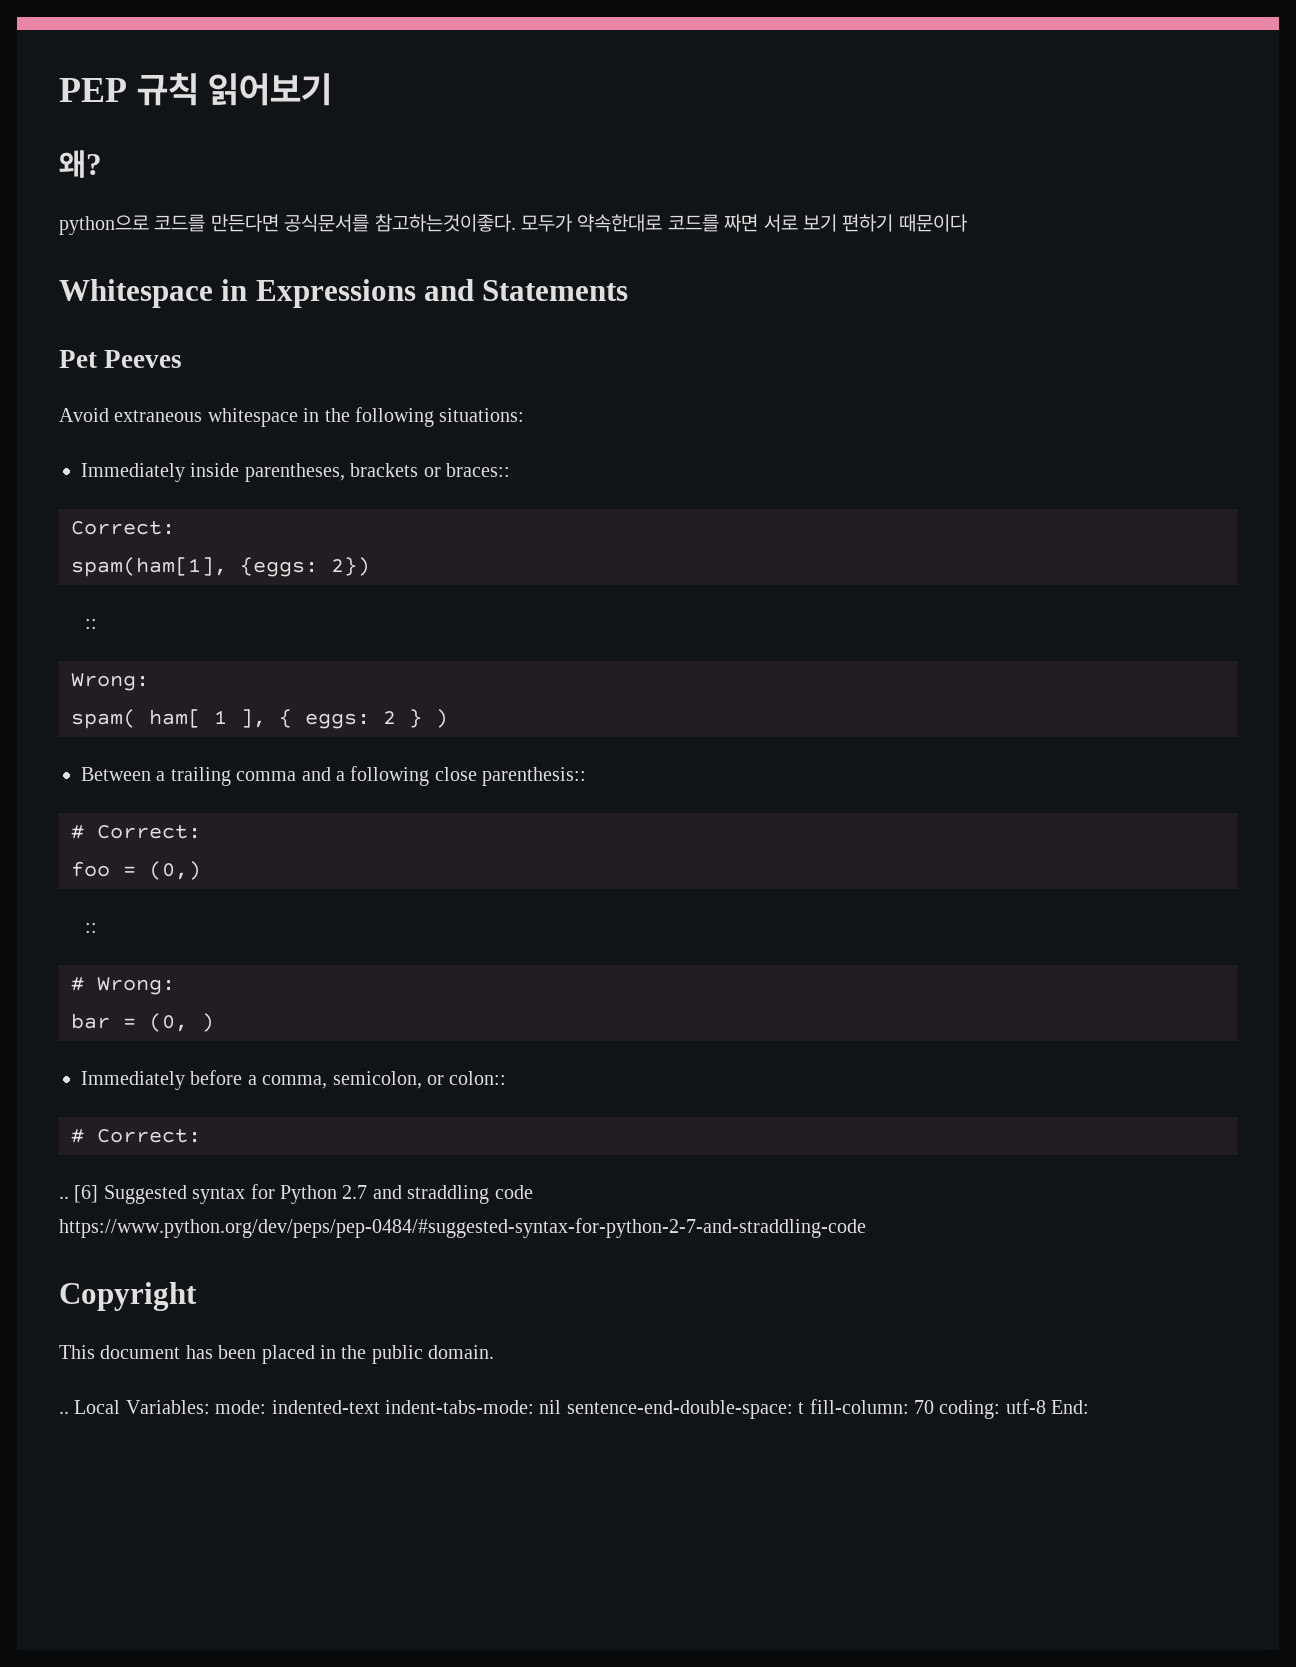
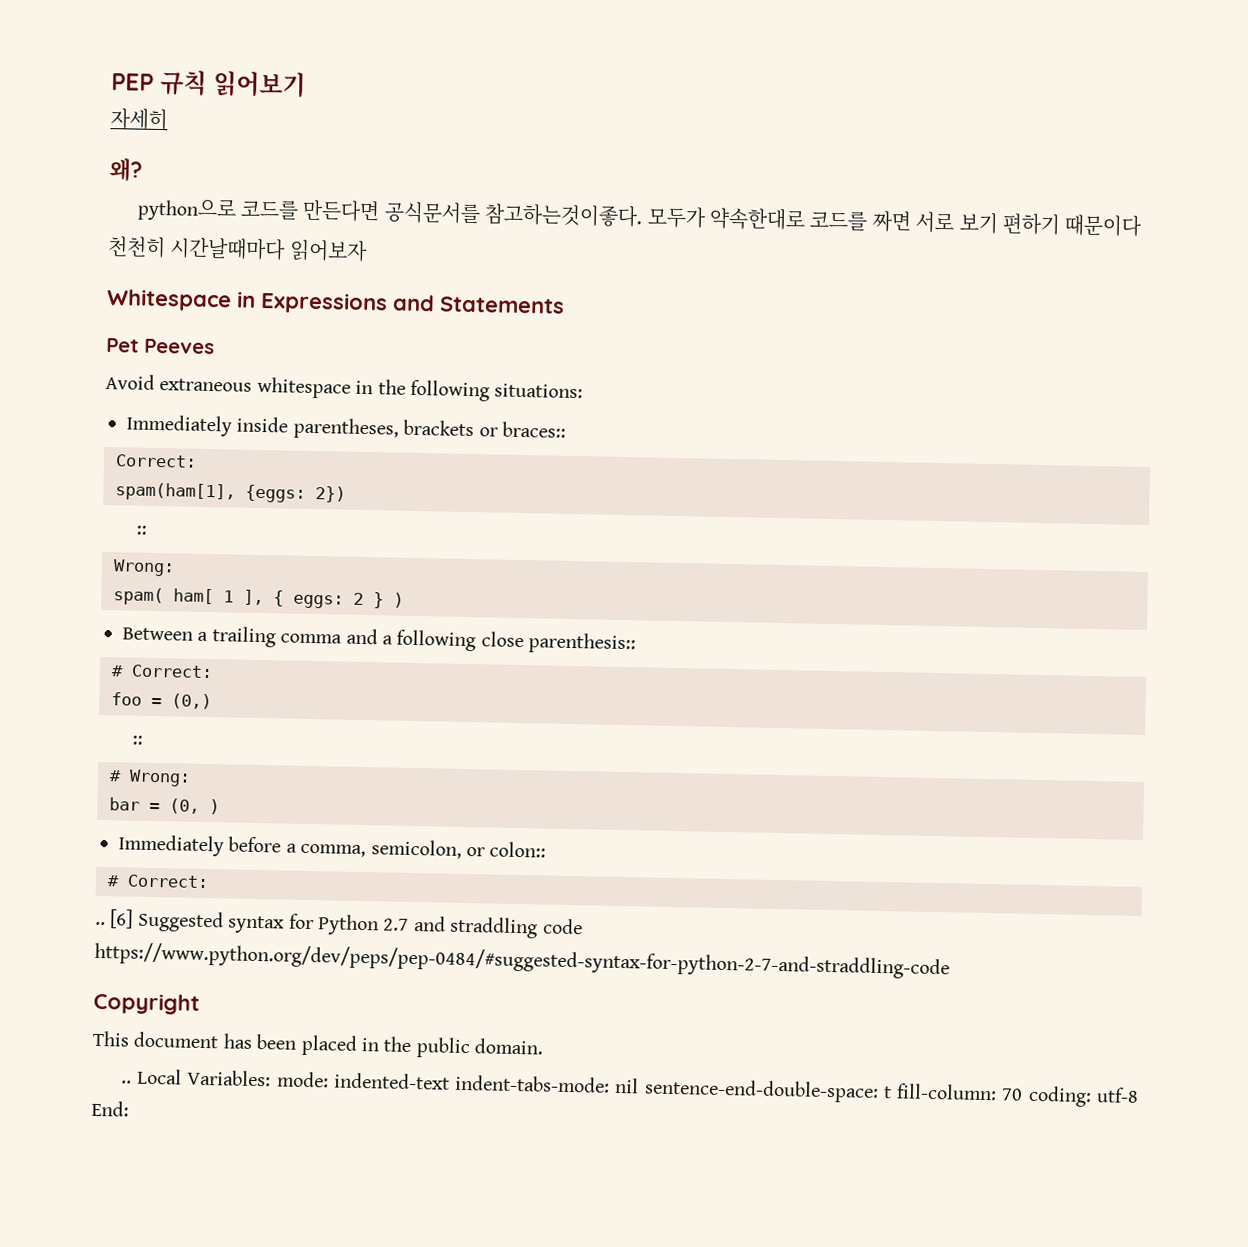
+ 자세히
+ 천천히 시간날때마다 읽어보자

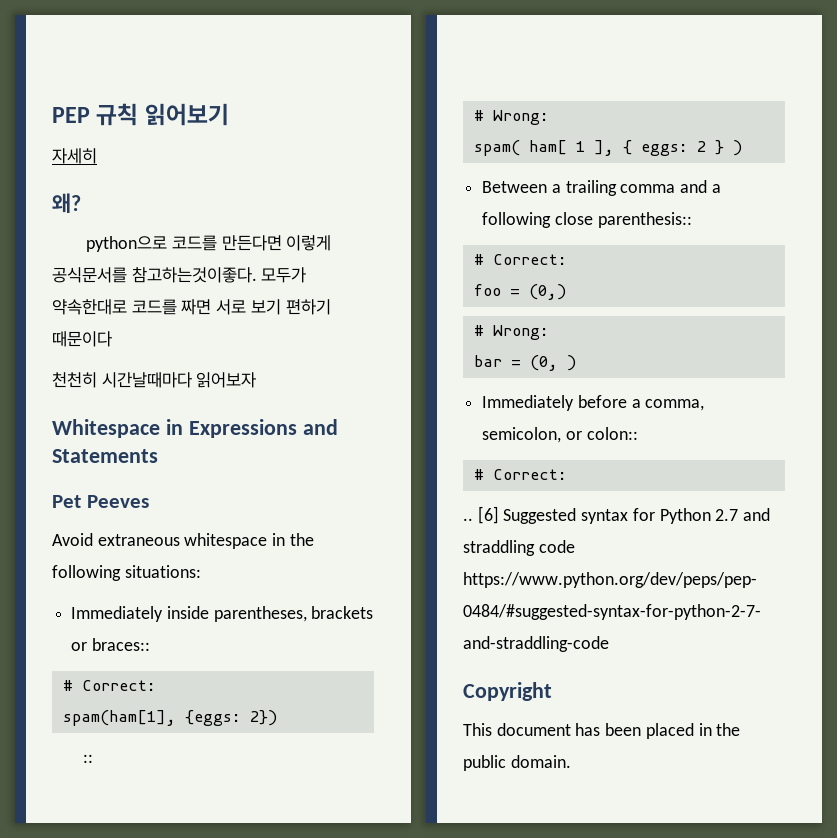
- python으로 코드를 만든다면 공식문서를 참고하는것이좋다.
+ python으로 코드를 만든다면 이렇게 공식문서를 참고하는것이좋다.
  Immediately inside parentheses, brackets or braces::
- Correct:
+ # Correct:
  spam(ham[1], {eggs: 2})
  ::
- Wrong:
+ # Wrong:
  foo = (0,)
- ::
- .. Local Variables: mode: indented-text indent-tabs-mode: nil sentence-end-double-space: t fill-column: 70 coding: utf-8 End:

